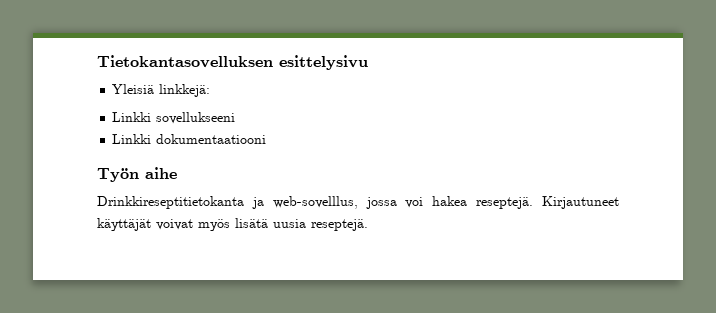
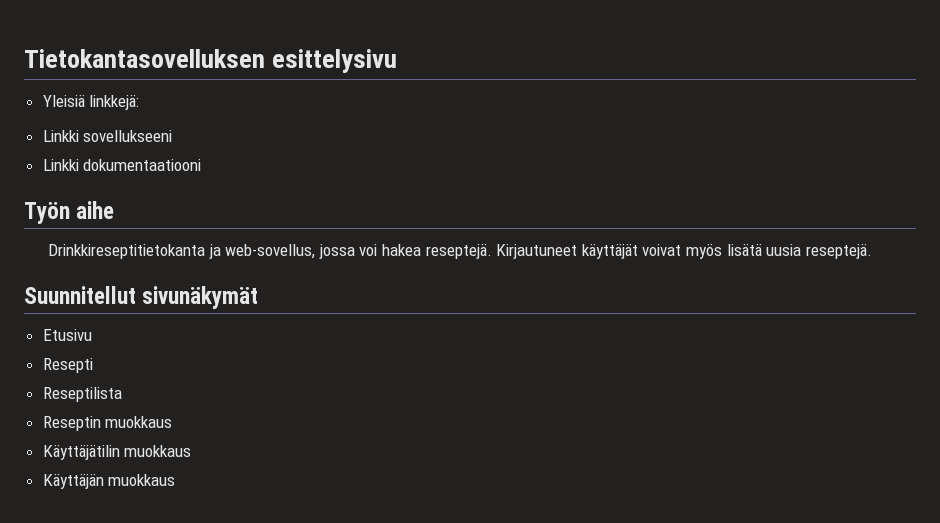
- Drinkkireseptitietokanta ja web-sovelllus, jossa voi hakea reseptejä.
+ Drinkkireseptitietokanta ja web-sovellus, jossa voi hakea reseptejä.
+ Suunnitellut sivunäkymät
+ Etusivu
+ Resepti
+ Reseptilista
+ Reseptin muokkaus
+ Käyttäjätilin muokkaus
+ Käyttäjän muokkaus

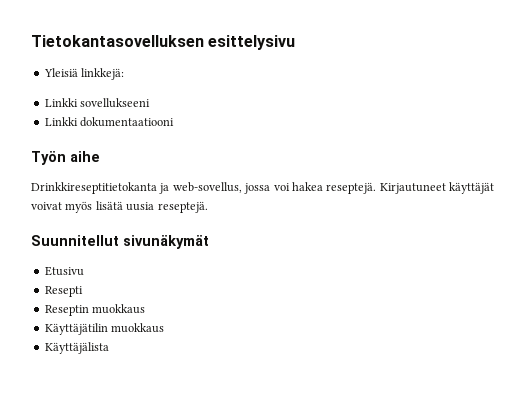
- Reseptilista
- Käyttäjän muokkaus
+ Käyttäjälista

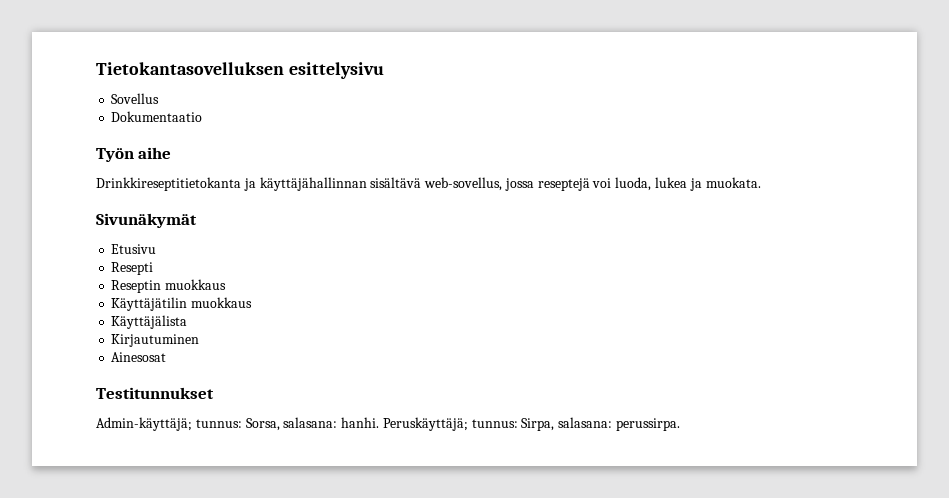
- Yleisiä linkkejä:
- Linkki sovellukseeni
- Linkki dokumentaatiooni
+ Sovellus
+ Dokumentaatio
  Työn aihe
- Drinkkireseptitietokanta ja web-sovellus, jossa voi hakea reseptejä. Kirjautuneet käyttäjät voivat myös lisätä uusia reseptejä.
- Suunnitellut sivunäkymät
+ Drinkkireseptitietokanta ja käyttäjähallinnan sisältävä web-sovellus, jossa reseptejä voi luoda, lukea ja muokata.
+ Sivunäkymät
+ Kirjautuminen
+ Ainesosat
+ Testitunnukset
+ Admin-käyttäjä; tunnus: Sorsa, salasana: hanhi. Peruskäyttäjä; tunnus: Sirpa, salasana: perussirpa.

